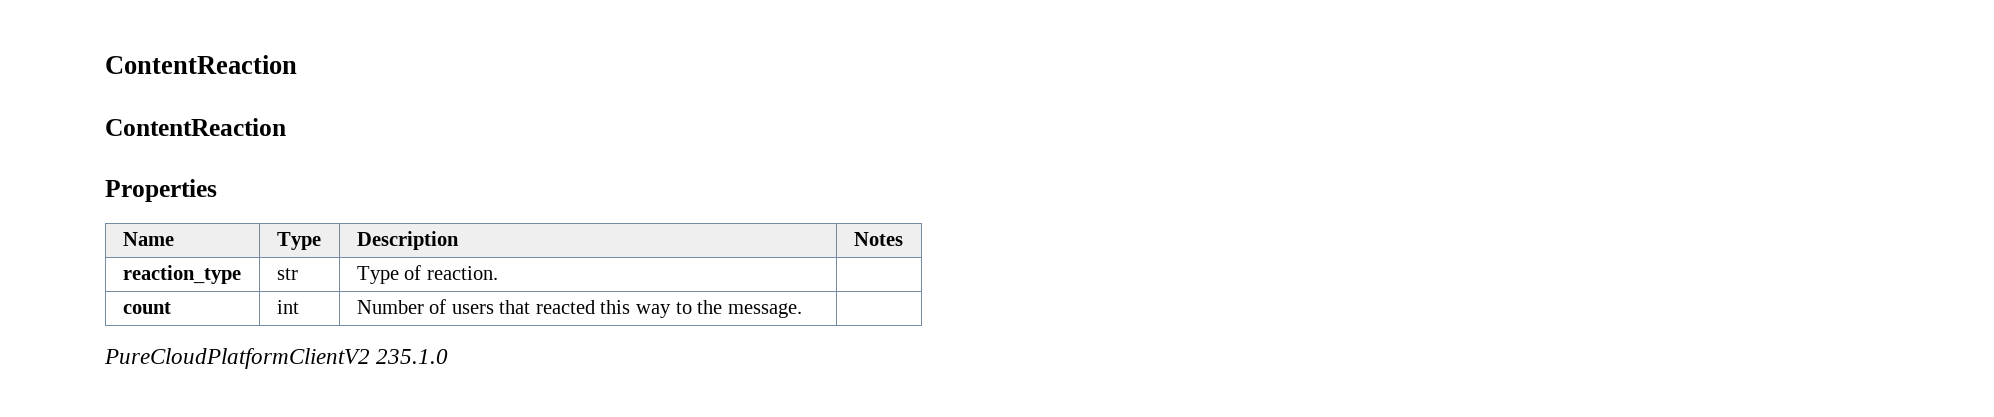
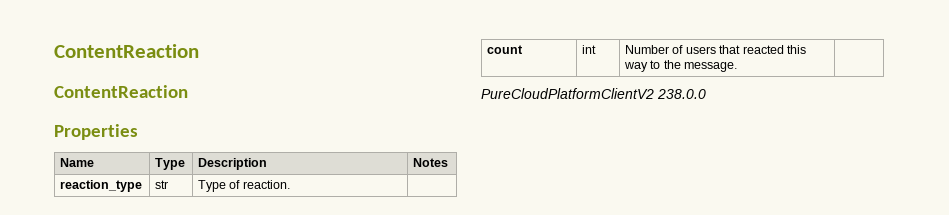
- PureCloudPlatformClientV2 235.1.0
+ PureCloudPlatformClientV2 238.0.0

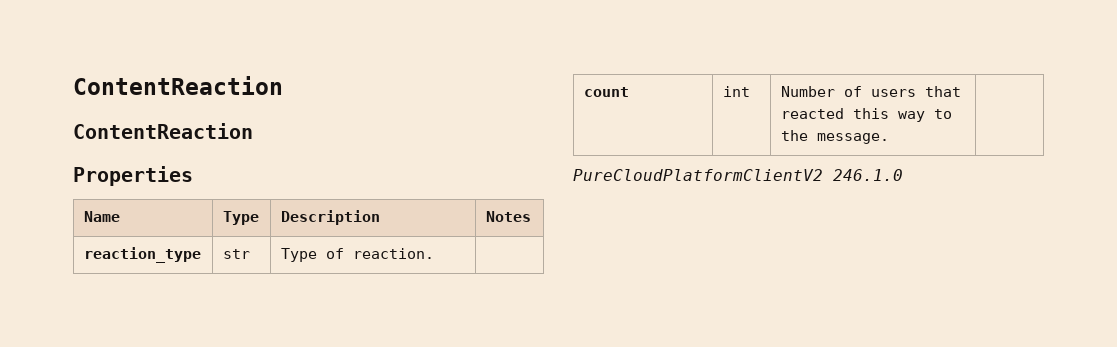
- PureCloudPlatformClientV2 238.0.0
+ PureCloudPlatformClientV2 246.1.0

